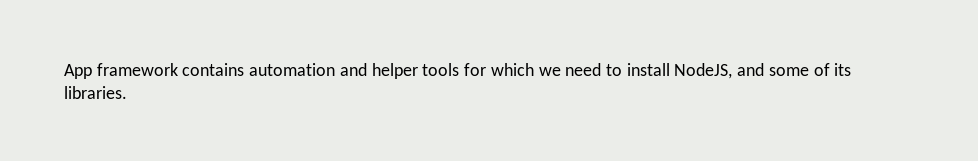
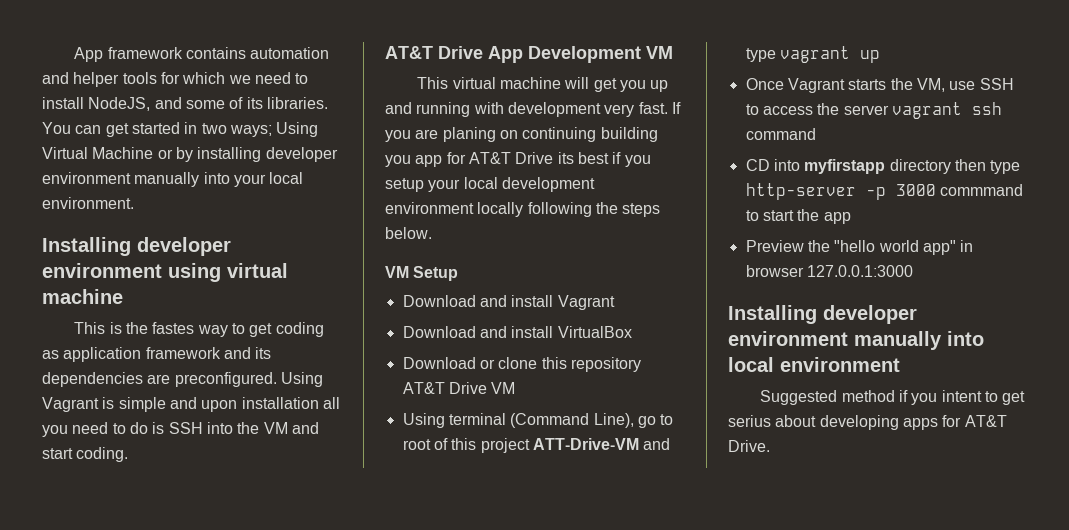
+ You can get started in two ways; Using Virtual Machine or by installing developer environment manually into your local environment.
+ Installing developer environment using virtual machine
+ This is the fastes way to get coding as application framework and its dependencies are preconfigured. Using Vagrant is simple and upon installation all you need to do is SSH into the VM and start coding.
+ AT&T Drive App Development VM
+ This virtual machine will get you up and running with development very fast. If you are planing on continuing building you app for AT&T Drive its best if you setup your local development environment locally following the steps below.
+ VM Setup
+ Download and install Vagrant
+ Download and install VirtualBox
+ Download or clone this repository AT&T Drive VM
+ Using terminal (Command Line), go to root of this project ATT-Drive-VM and type vagrant up
+ Once Vagrant starts the VM, use SSH to access the server vagrant ssh command
+ CD into myfirstapp directory then type http-server -p 3000 commmand to start the app
+ Preview the "hello world app" in browser 127.0.0.1:3000
+ Installing developer environment manually into local environment
+ Suggested method if you intent to get serius about developing apps for AT&T Drive.

